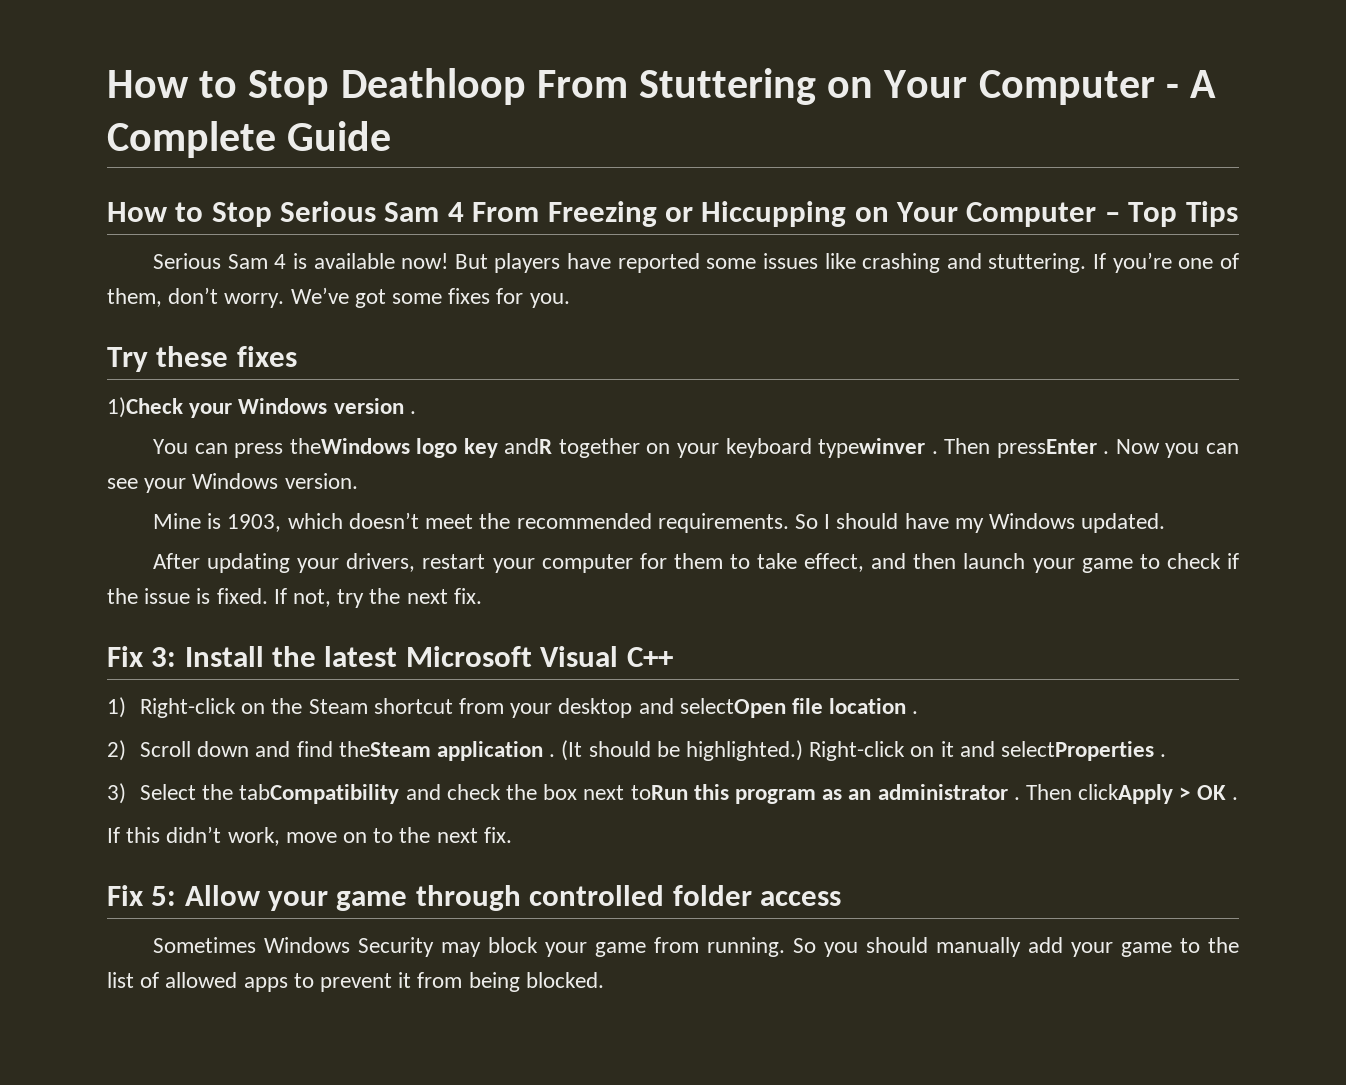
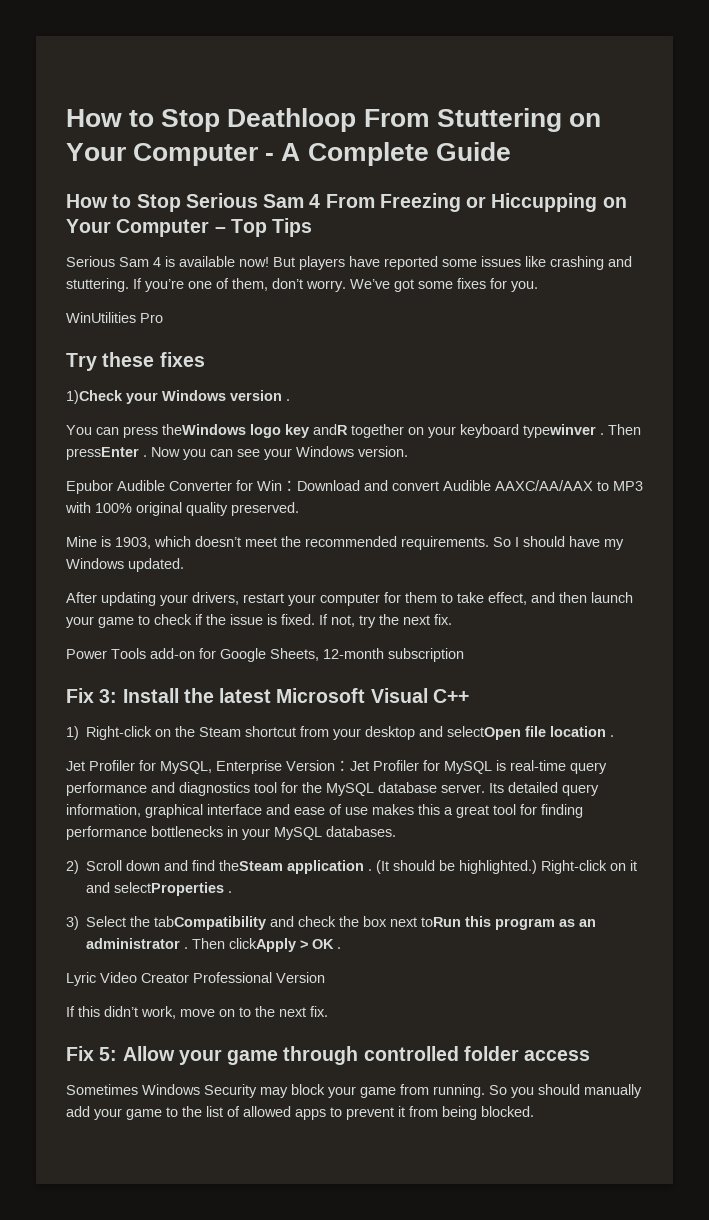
+ WinUtilities Pro
+ Epubor Audible Converter for Win：Download and convert Audible AAXC/AA/AAX to MP3 with 100% original quality preserved.
+ Power Tools add-on for Google Sheets, 12-month subscription
+ Jet Profiler for MySQL, Enterprise Version：Jet Profiler for MySQL is real-time query performance and diagnostics tool for the MySQL database server. Its detailed query information, graphical interface and ease of use makes this a great tool for finding performance bottlenecks in your MySQL databases.
+ Lyric Video Creator Professional Version

